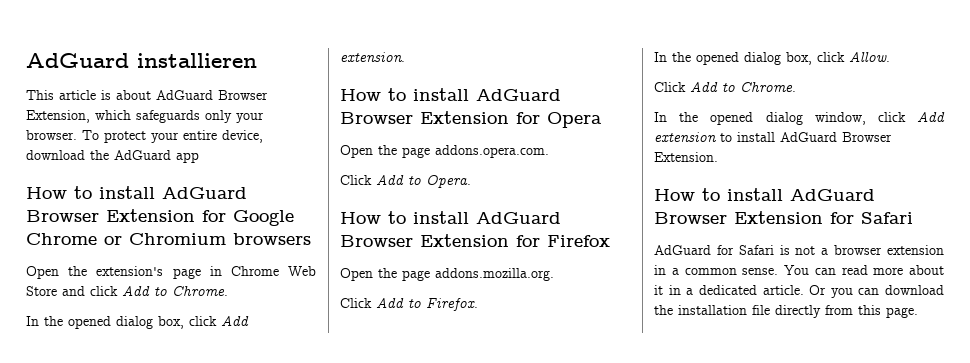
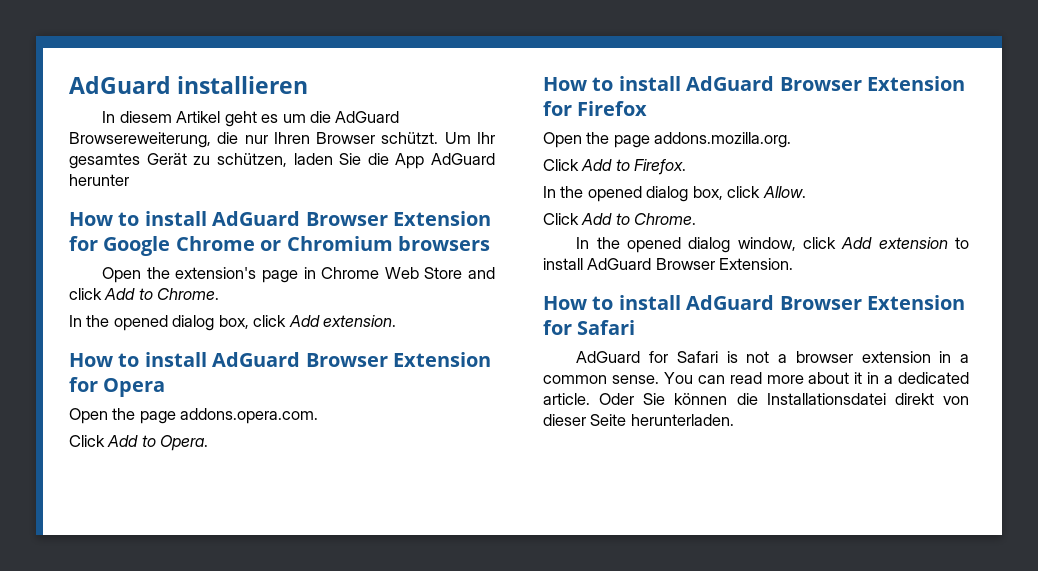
- This article is about AdGuard Browser Extension, which safeguards only your browser. To protect your entire device, download the AdGuard app
+ In diesem Artikel geht es um die AdGuard Browsereweiterung, die nur Ihren Browser schützt. Um Ihr gesamtes Gerät zu schützen, laden Sie die App AdGuard herunter
- Or you can download the installation file directly from this page.
+ Oder Sie können die Installationsdatei direkt von dieser Seite herunterladen.

